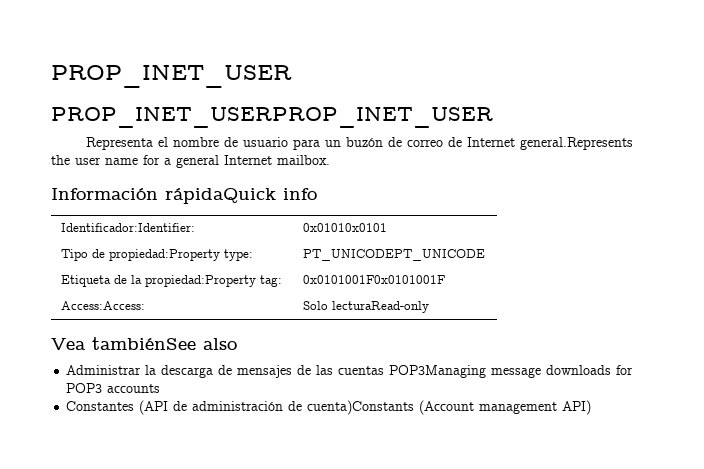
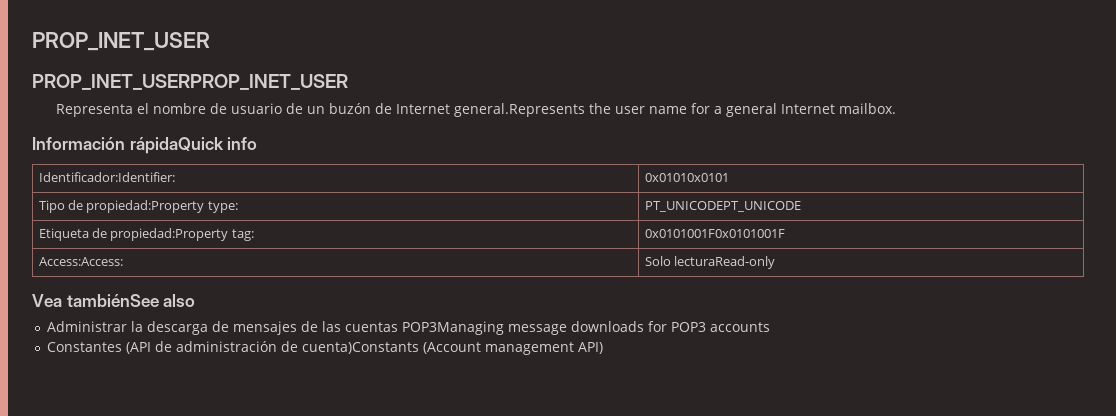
- Representa el nombre de usuario para un buzón de correo de Internet general.Represents the user name for a general Internet mailbox.
+ Representa el nombre de usuario de un buzón de Internet general.Represents the user name for a general Internet mailbox.
- Etiqueta de la propiedad:Property tag: | 0x0101001F0x0101001F
+ Etiqueta de propiedad:Property tag: | 0x0101001F0x0101001F

